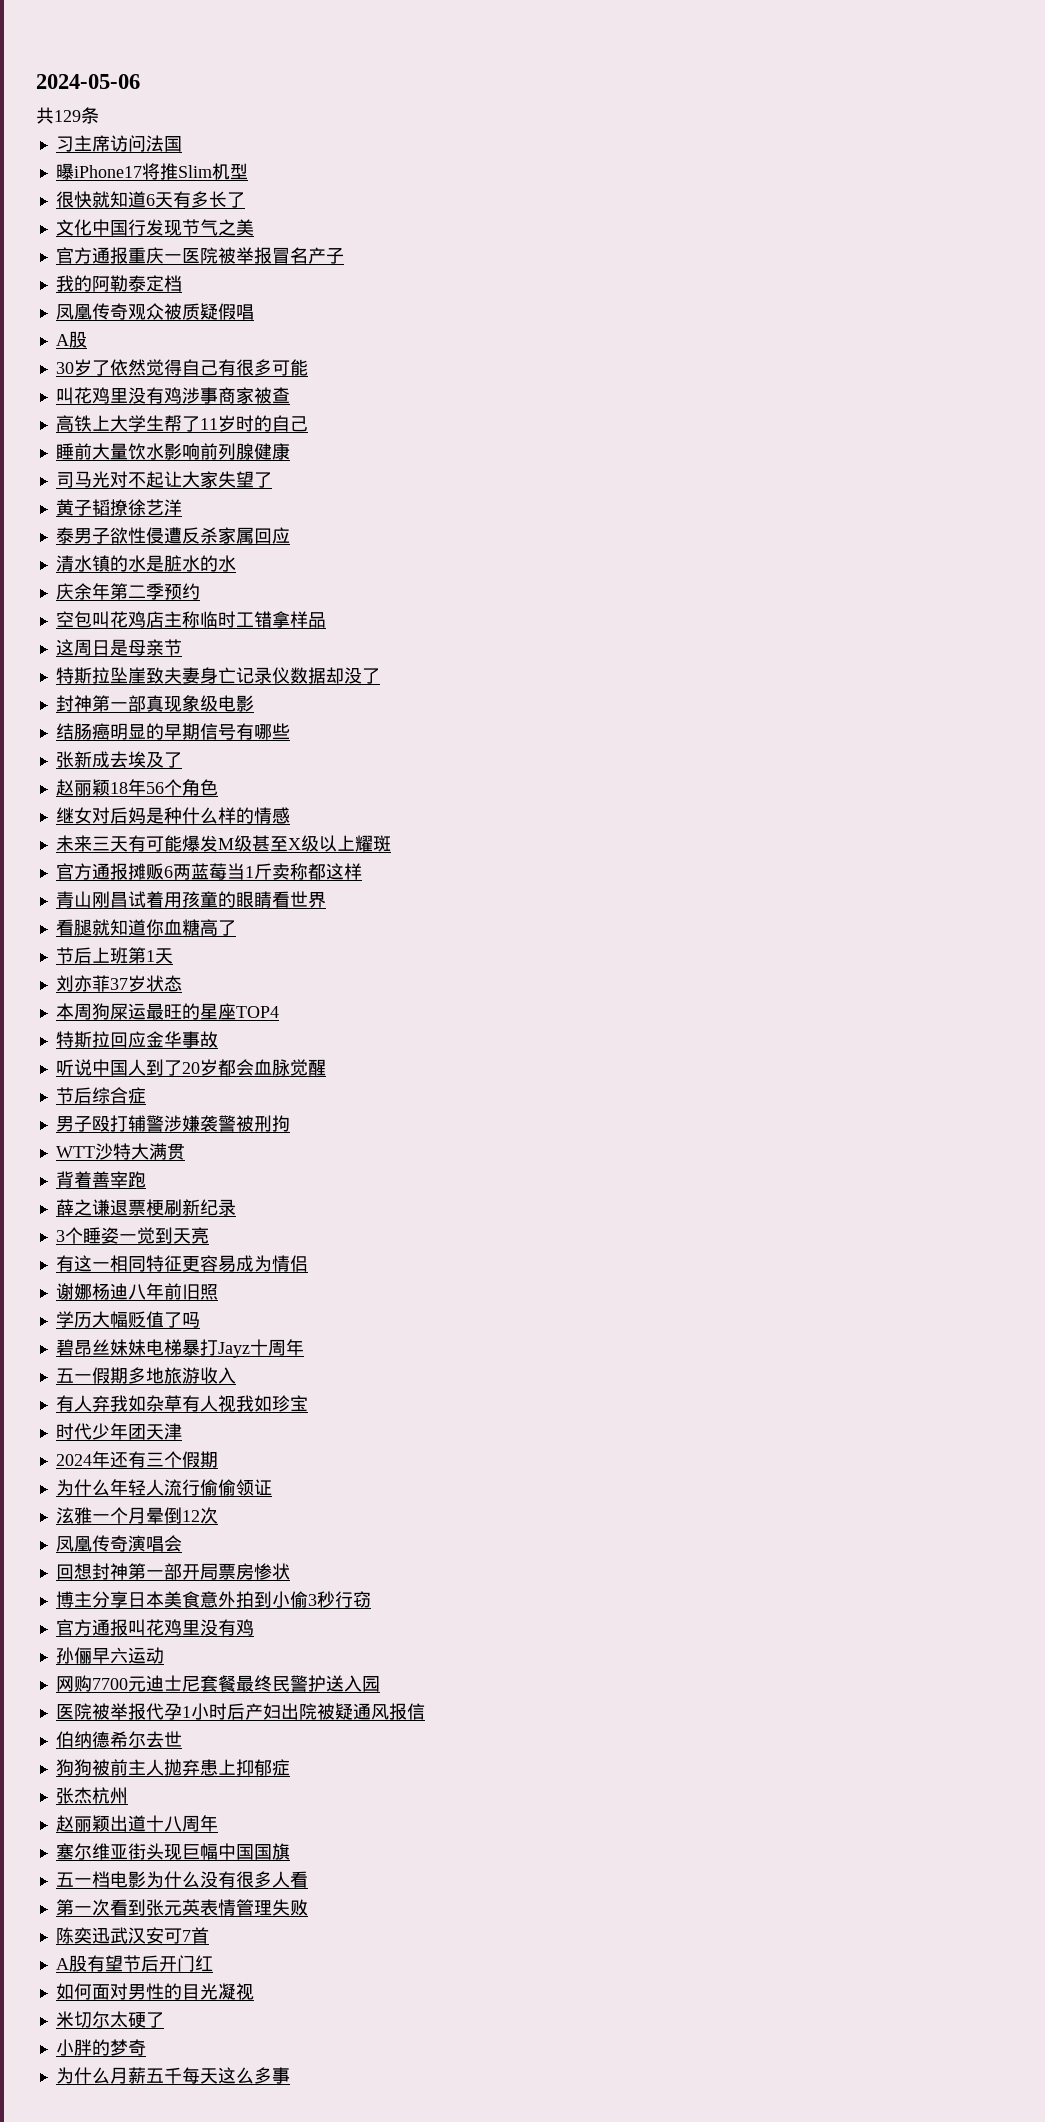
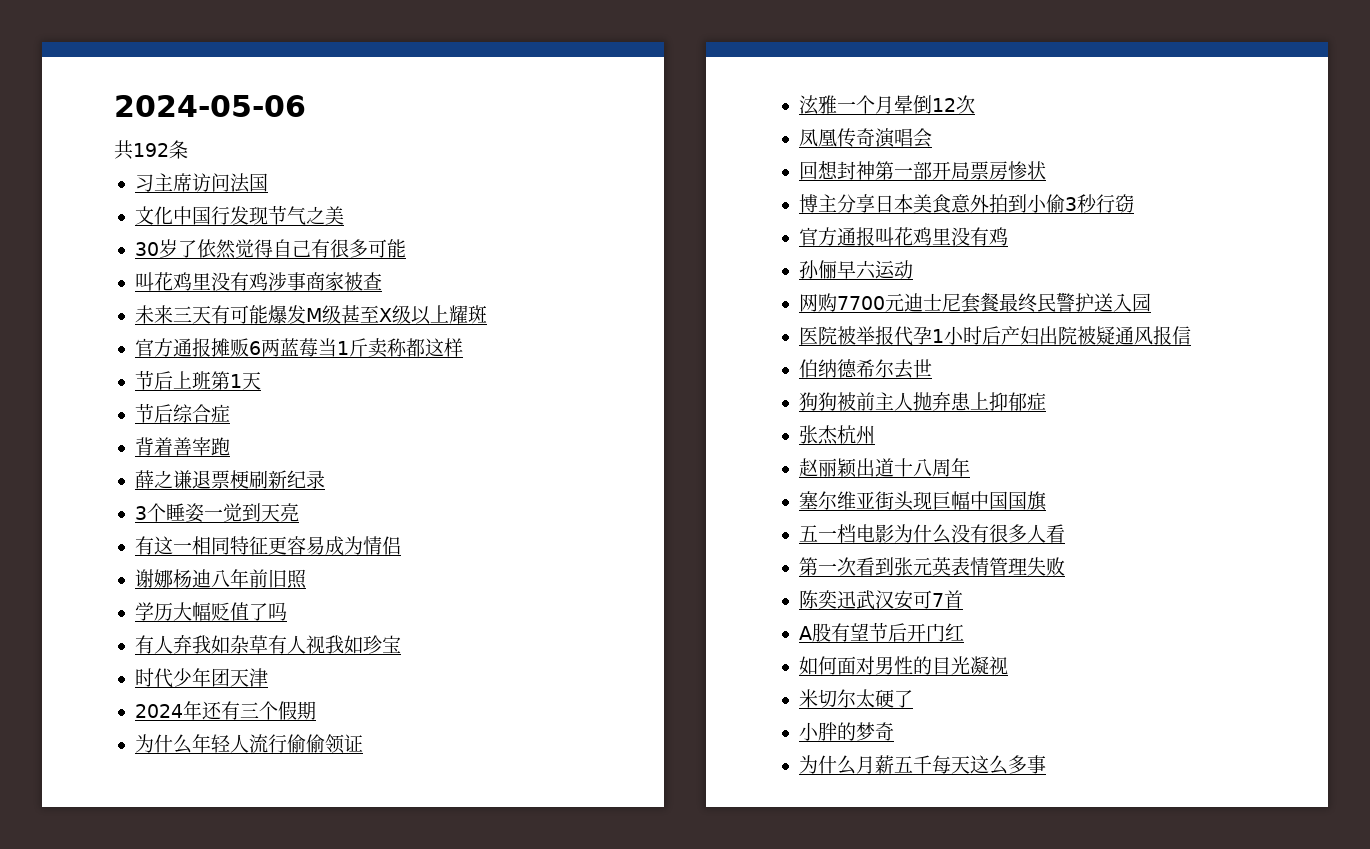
- 共129条
+ 共192条
- 曝iPhone17将推Slim机型
- 很快就知道6天有多长了
- 官方通报重庆一医院被举报冒名产子
- 我的阿勒泰定档
- 凤凰传奇观众被质疑假唱
- A股
- 高铁上大学生帮了11岁时的自己
- 睡前大量饮水影响前列腺健康
- 司马光对不起让大家失望了
- 黄子韬撩徐艺洋
- 泰男子欲性侵遭反杀家属回应
- 清水镇的水是脏水的水
- 庆余年第二季预约
- 空包叫花鸡店主称临时工错拿样品
- 这周日是母亲节
- 特斯拉坠崖致夫妻身亡记录仪数据却没了
- 封神第一部真现象级电影
- 结肠癌明显的早期信号有哪些
- 张新成去埃及了
- 赵丽颖18年56个角色
- 继女对后妈是种什么样的情感
- 青山刚昌试着用孩童的眼睛看世界
- 看腿就知道你血糖高了
  节后上班第1天
- 刘亦菲37岁状态
- 本周狗屎运最旺的星座TOP4
- 特斯拉回应金华事故
- 听说中国人到了20岁都会血脉觉醒
  节后综合症
- 男子殴打辅警涉嫌袭警被刑拘
- WTT沙特大满贯
- 碧昂丝妹妹电梯暴打Jayz十周年
- 五一假期多地旅游收入

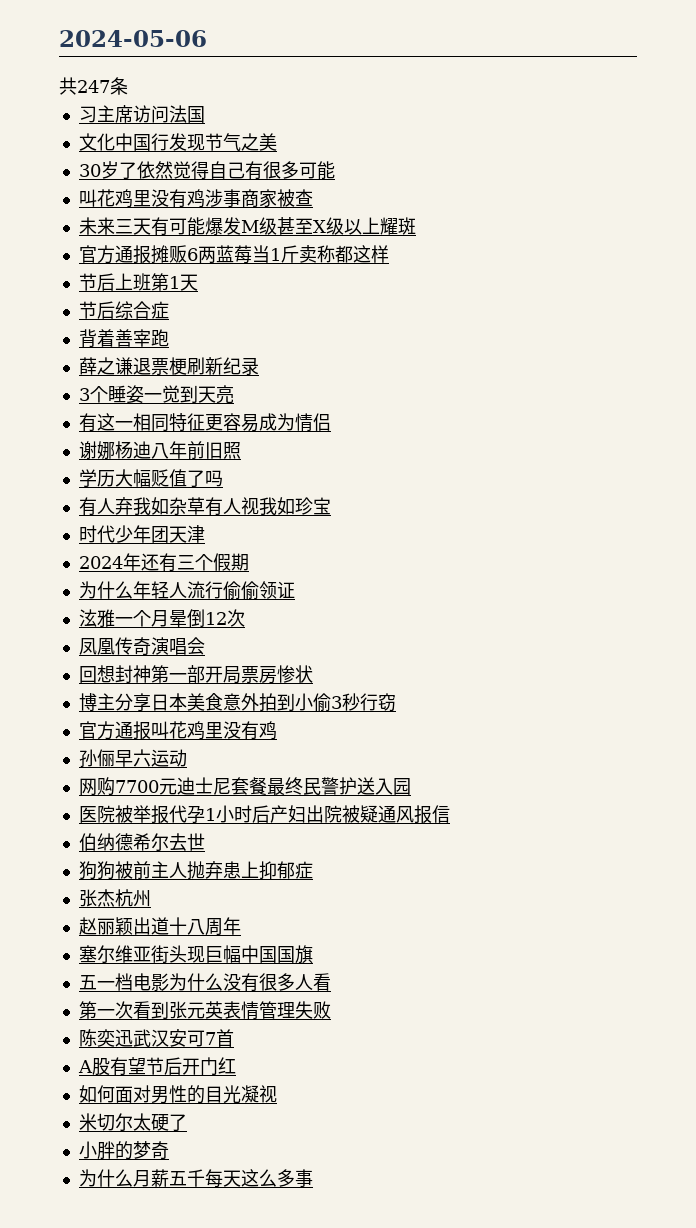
- 共192条
+ 共247条

